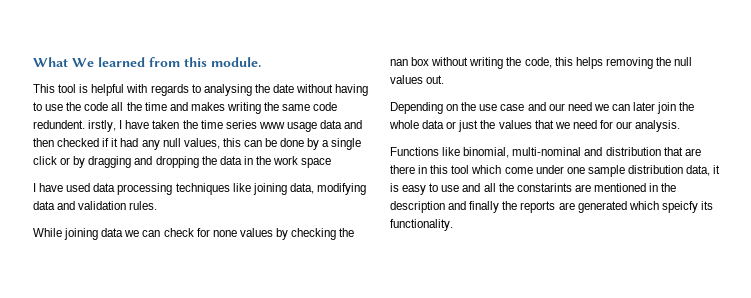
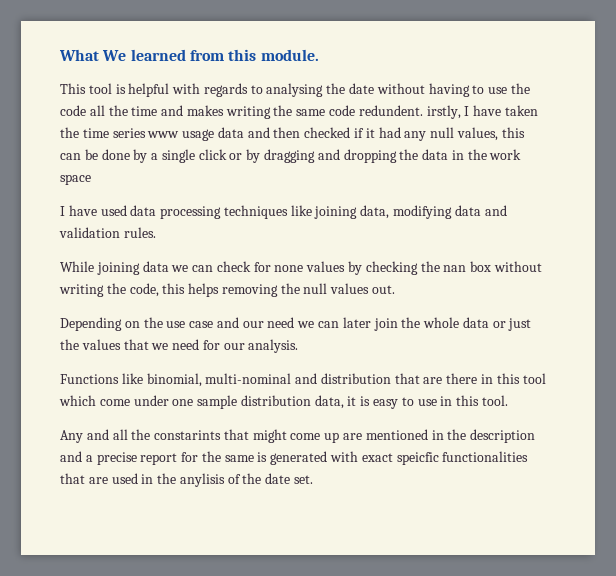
- Functions like binomial, multi-nominal and distribution that are there in this tool which come under one sample distribution data, it is easy to use and all the constarints are mentioned in the description and finally the reports are generated which speicfy its functionality.
+ Functions like binomial, multi-nominal and distribution that are there in this tool which come under one sample distribution data, it is easy to use in this tool.
+ Any and all the constarints that might come up are mentioned in the description and a precise report for the same is generated with exact speicfic functionalities that are used in the anylisis of the date set.

